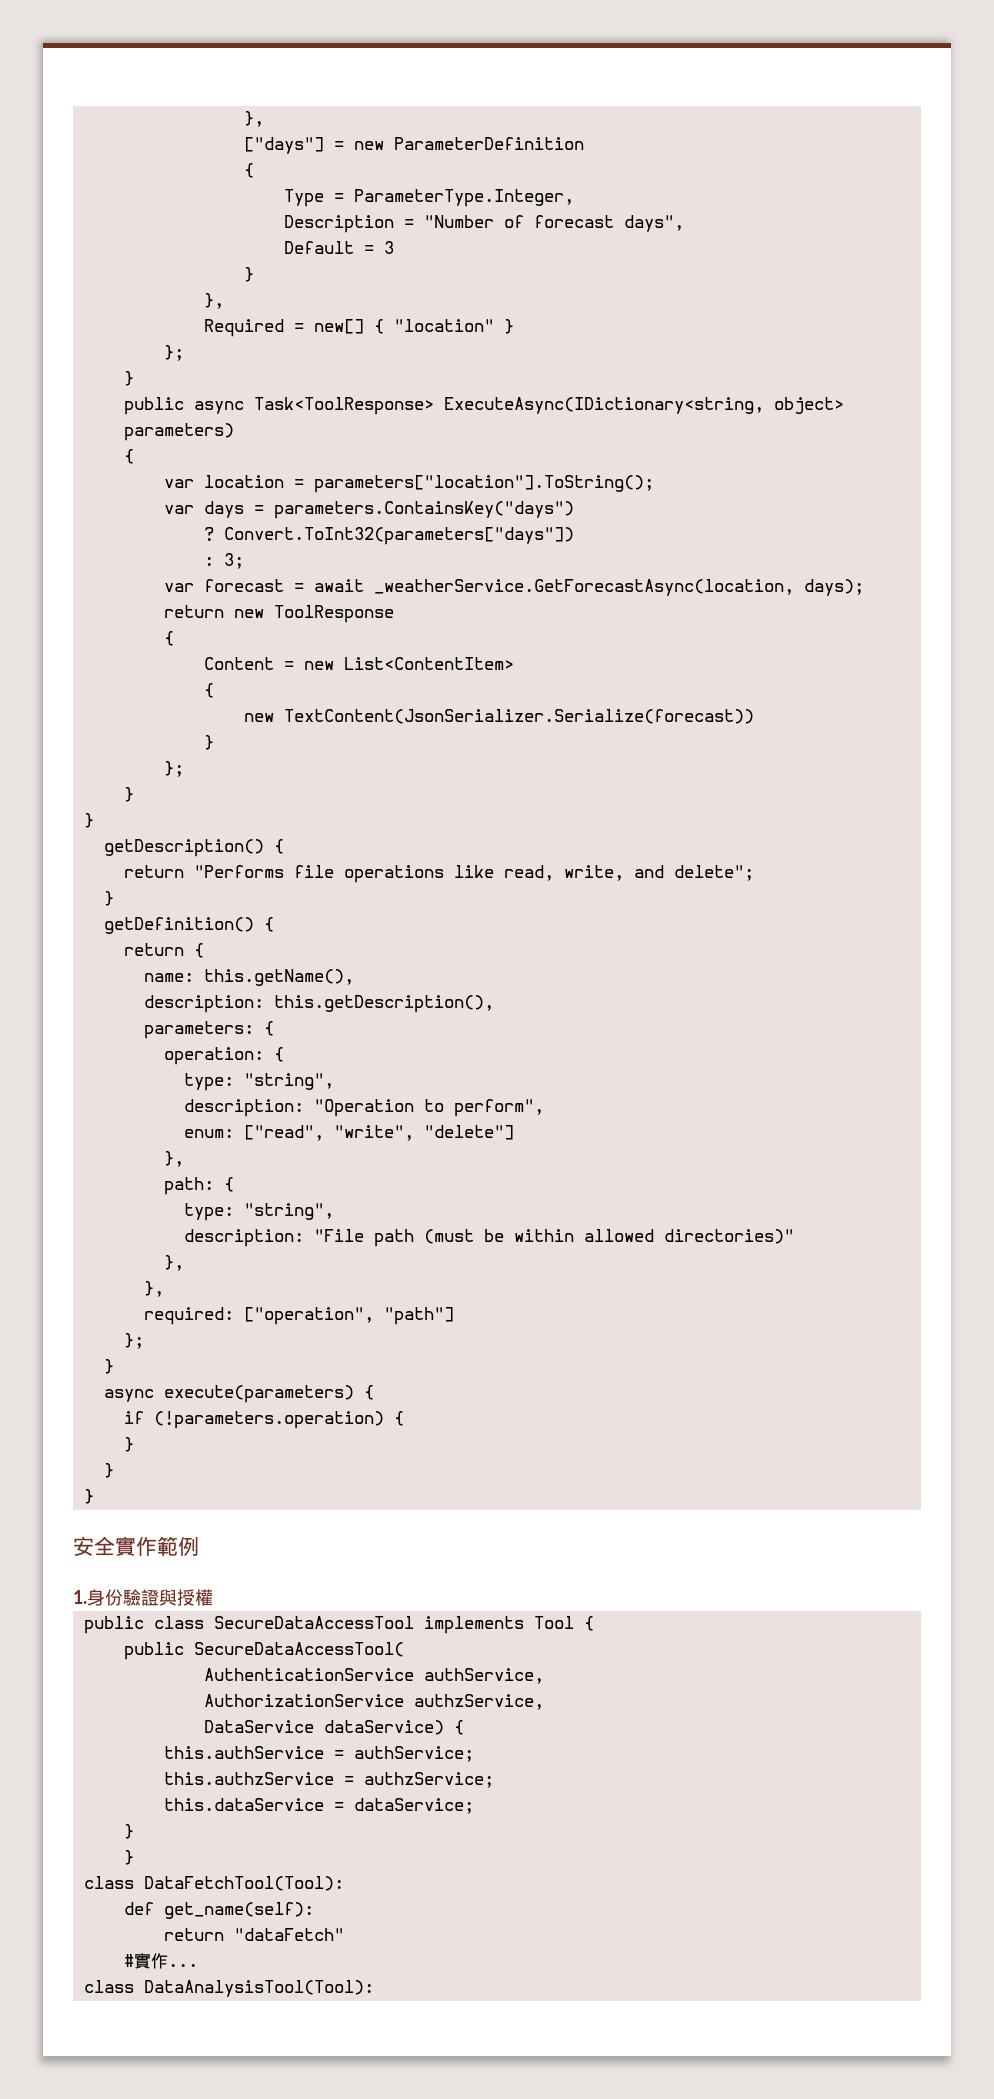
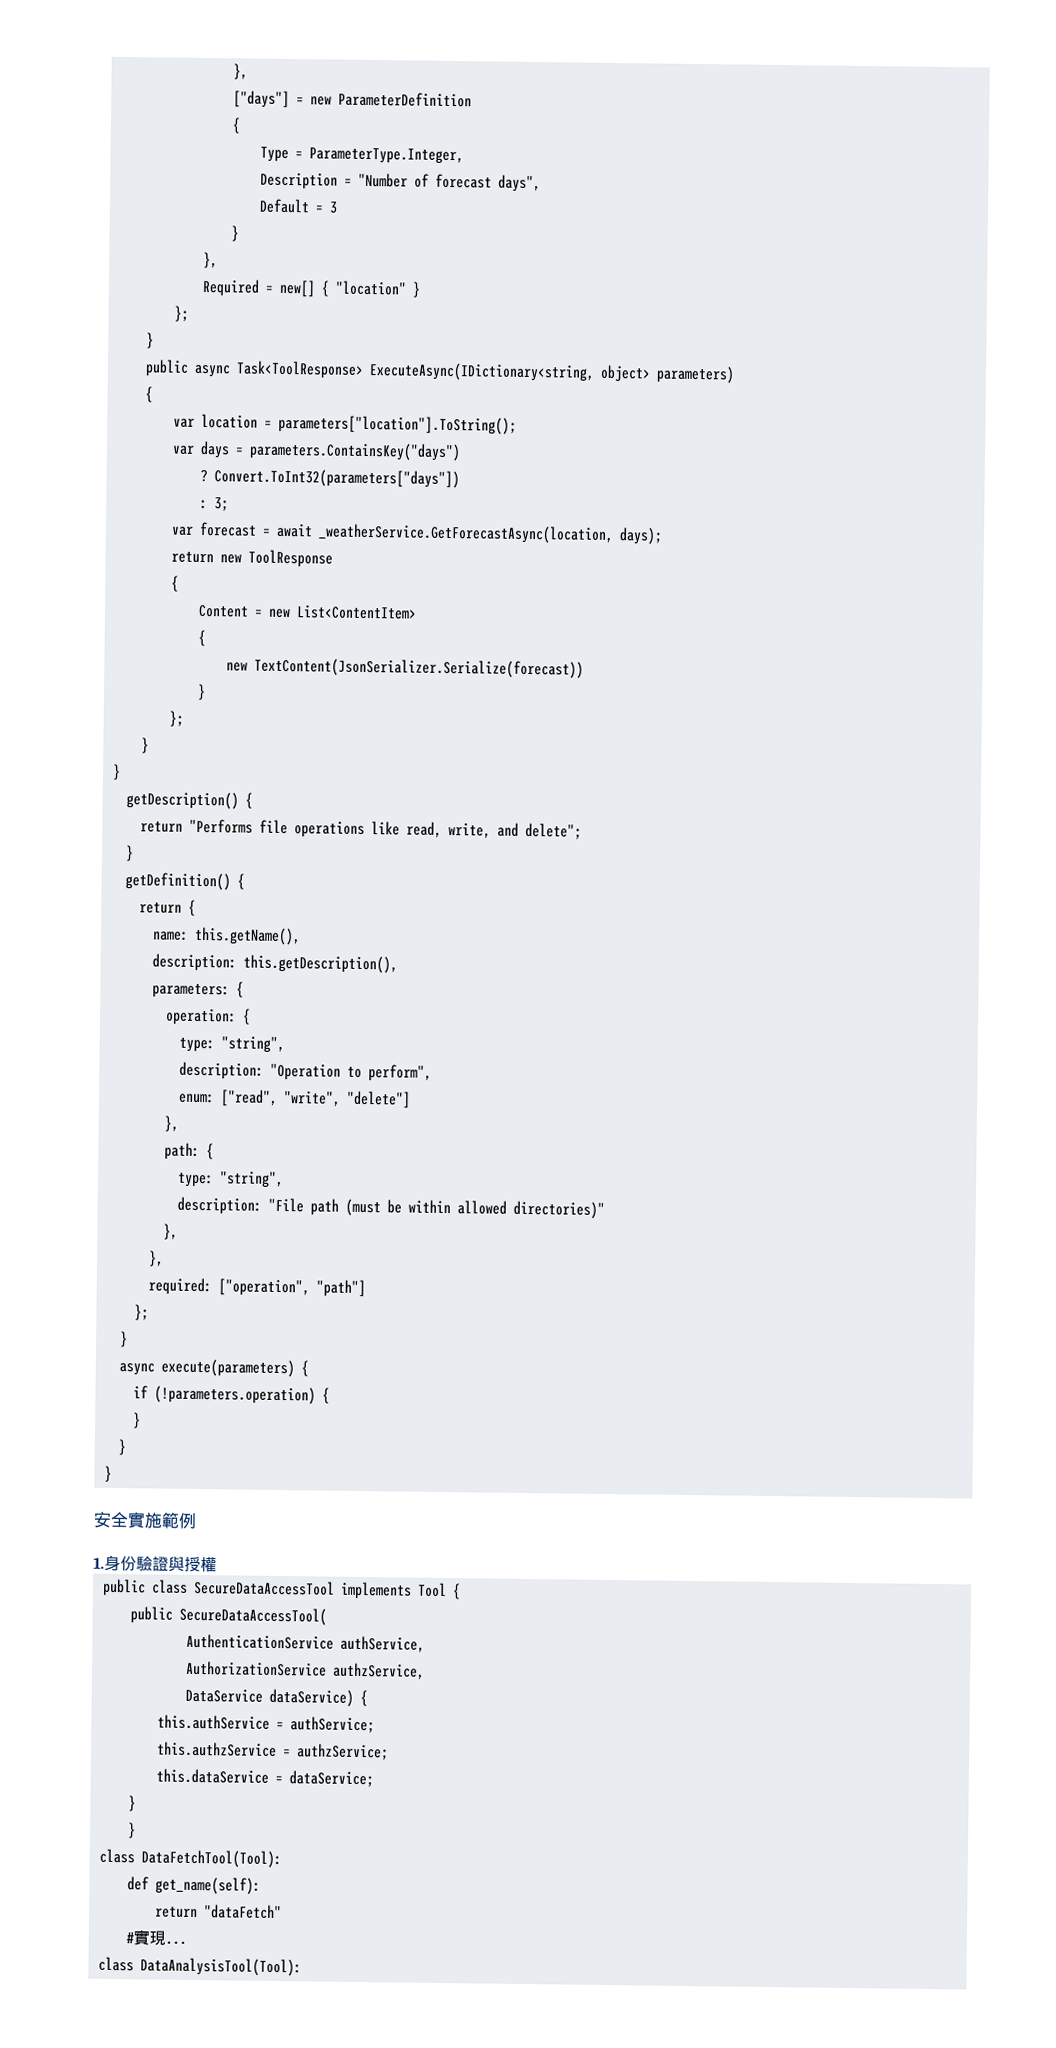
- 安全實作範例
+ 安全實施範例
- #實作...
+ #實現...

